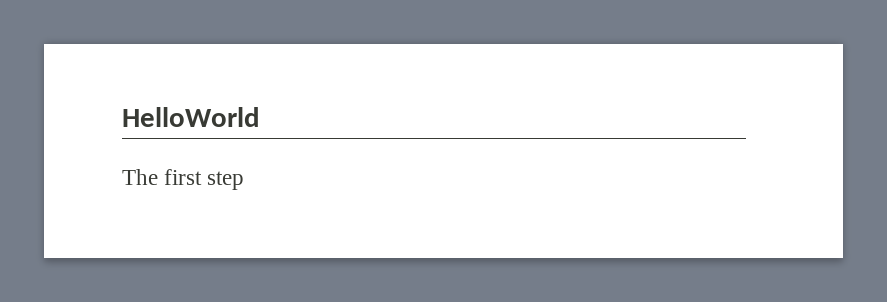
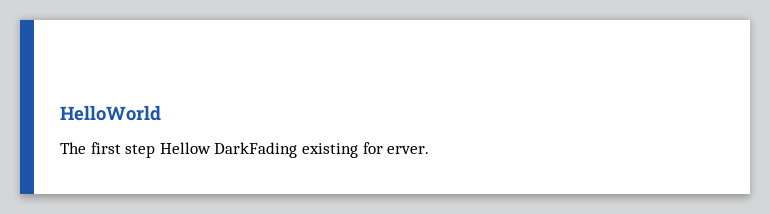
- The first step
+ The first step Hellow DarkFading existing for erver.

